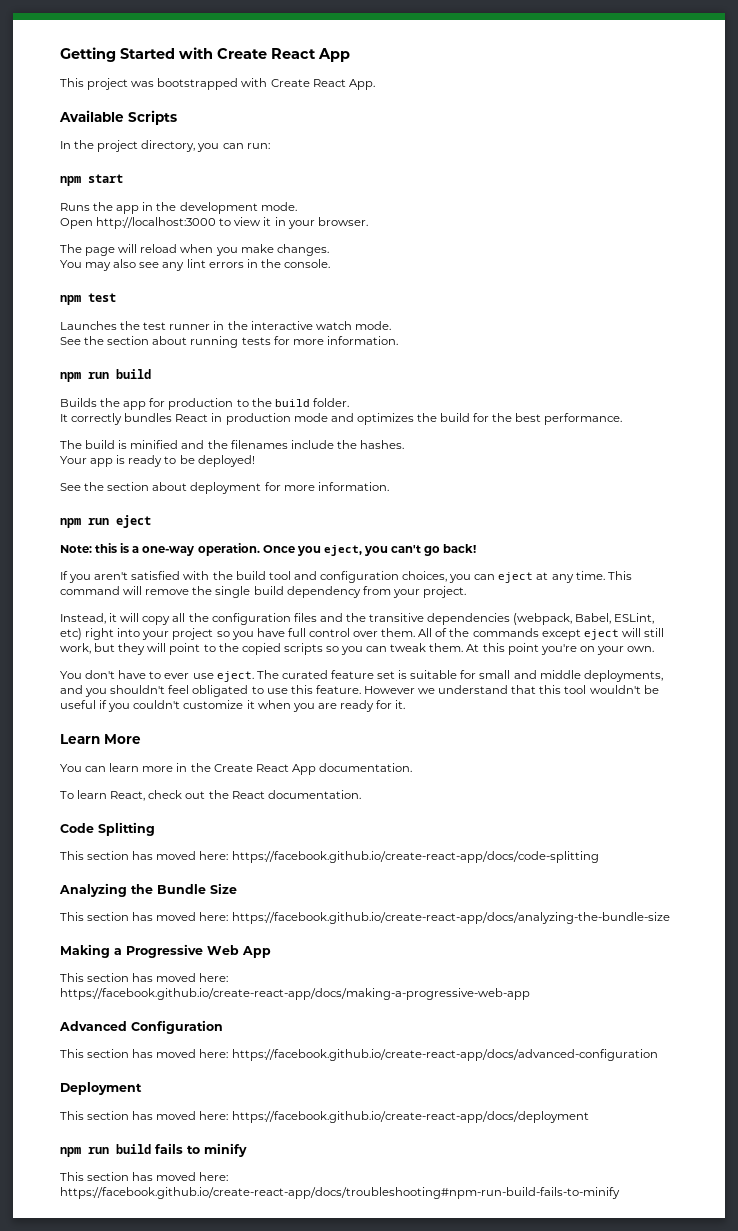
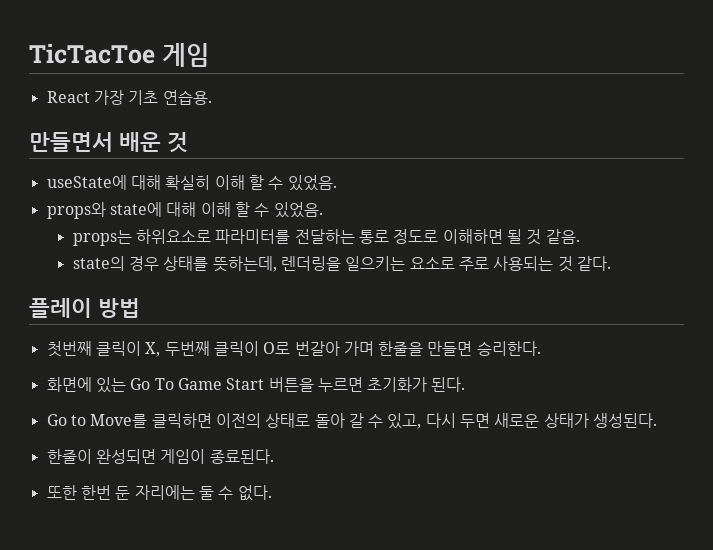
- Getting Started with Create React App
- This project was bootstrapped with Create React App.
- Available Scripts
- In the project directory, you can run:
- npm start
- Runs the app in the development mode.
- Open http://localhost:3000 to view it in your browser.
- The page will reload when you make changes.
- You may also see any lint errors in the console.
- npm test
- Launches the test runner in the interactive watch mode.
- See the section about running tests for more information.
- npm run build
- Builds the app for production to the build folder.
- It correctly bundles React in production mode and optimizes the build for the best performance.
- The build is minified and the filenames include the hashes.
- Your app is ready to be deployed!
- See the section about deployment for more information.
- npm run eject
- Note: this is a one-way operation. Once you eject, you can't go back!
- If you aren't satisfied with the build tool and configuration choices, you can eject at any time. This command will remove the single build dependency from your project.
- Instead, it will copy all the configuration files and the transitive dependencies (webpack, Babel, ESLint, etc) right into your project so you have full control over them. All of the commands except eject will still work, but they will point to the copied scripts so you can tweak them. At this point you're on your own.
- You don't have to ever use eject. The curated feature set is suitable for small and middle deployments, and you shouldn't feel obligated to use this feature. However we understand that this tool wouldn't be useful if you couldn't customize it when you are ready for it.
- Learn More
- You can learn more in the Create React App documentation.
- To learn React, check out the React documentation.
- Code Splitting
- This section has moved here: https://facebook.github.io/create-react-app/docs/code-splitting
- Analyzing the Bundle Size
- This section has moved here: https://facebook.github.io/create-react-app/docs/analyzing-the-bundle-size
- Making a Progressive Web App
- This section has moved here: https://facebook.github.io/create-react-app/docs/making-a-progressive-web-app
- Advanced Configuration
- This section has moved here: https://facebook.github.io/create-react-app/docs/advanced-configuration
- Deployment
- This section has moved here: https://facebook.github.io/create-react-app/docs/deployment
- npm run build fails to minify
- This section has moved here: https://facebook.github.io/create-react-app/docs/troubleshooting#npm-run-build-fails-to-minify
+ TicTacToe 게임
+ React 가장 기초 연습용.
+ 만들면서 배운 것
+ useState에 대해 확실히 이해 할 수 있었음.
+ props와 state에 대해 이해 할 수 있었음.
+ props는 하위요소로 파라미터를 전달하는 통로 정도로 이해하면 될 것 같음.
+ state의 경우 상태를 뜻하는데, 렌더링을 일으키는 요소로 주로 사용되는 것 같다.
+ 플레이 방법
+ 첫번째 클릭이 X, 두번째 클릭이 O로 번갈아 가며 한줄을 만들면 승리한다.
+ 화면에 있는 Go To Game Start 버튼을 누르면 초기화가 된다.
+ Go to Move를 클릭하면 이전의 상태로 돌아 갈 수 있고, 다시 두면 새로운 상태가 생성된다.
+ 한줄이 완성되면 게임이 종료된다.
+ 또한 한번 둔 자리에는 둘 수 없다.

